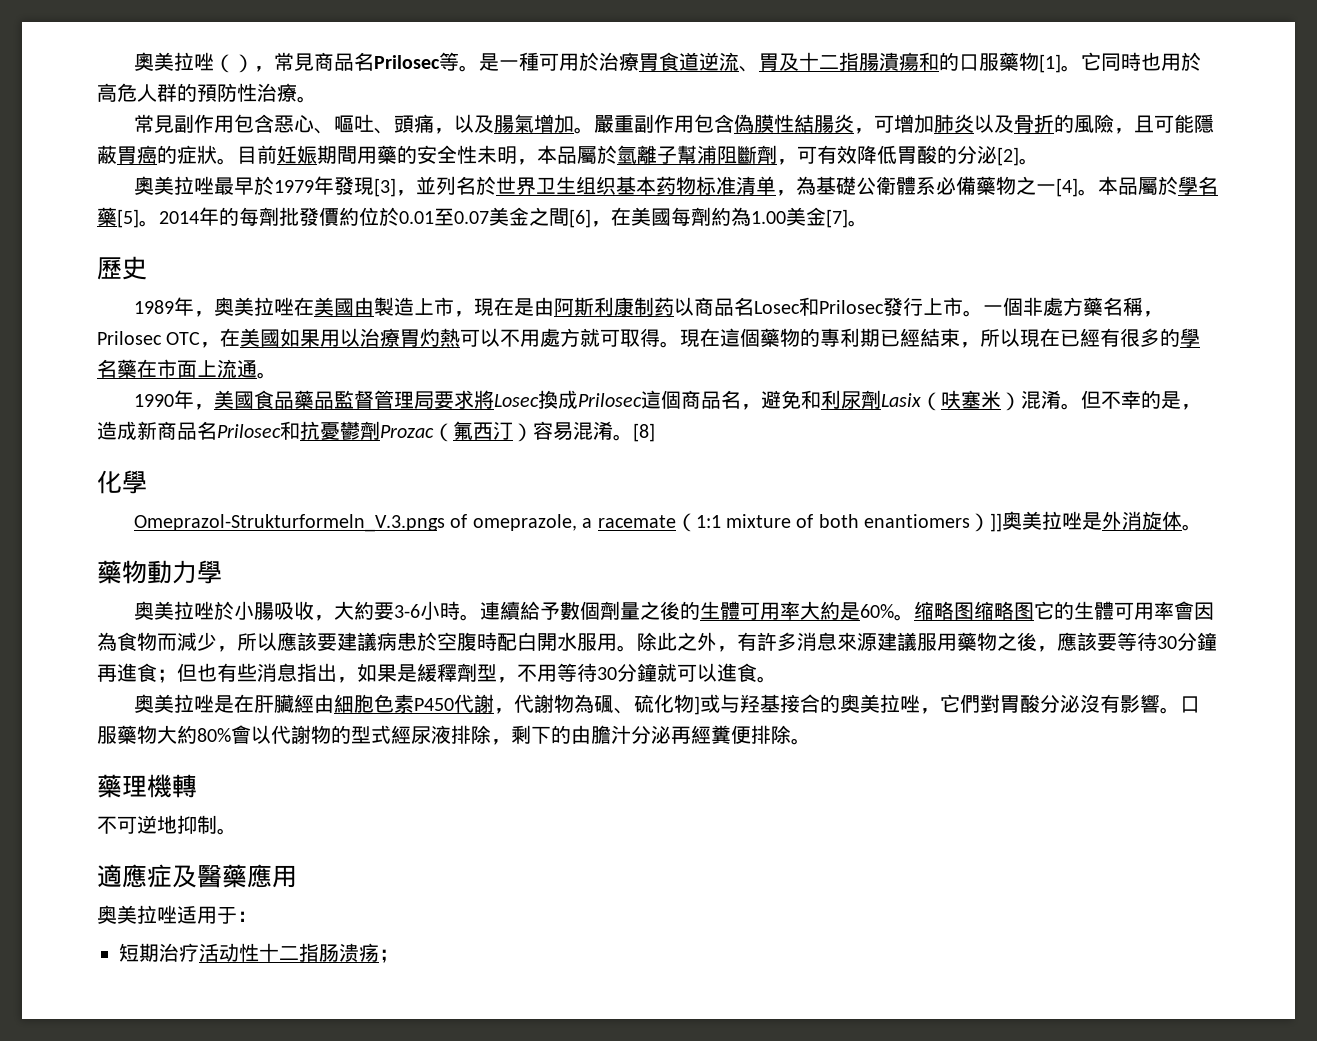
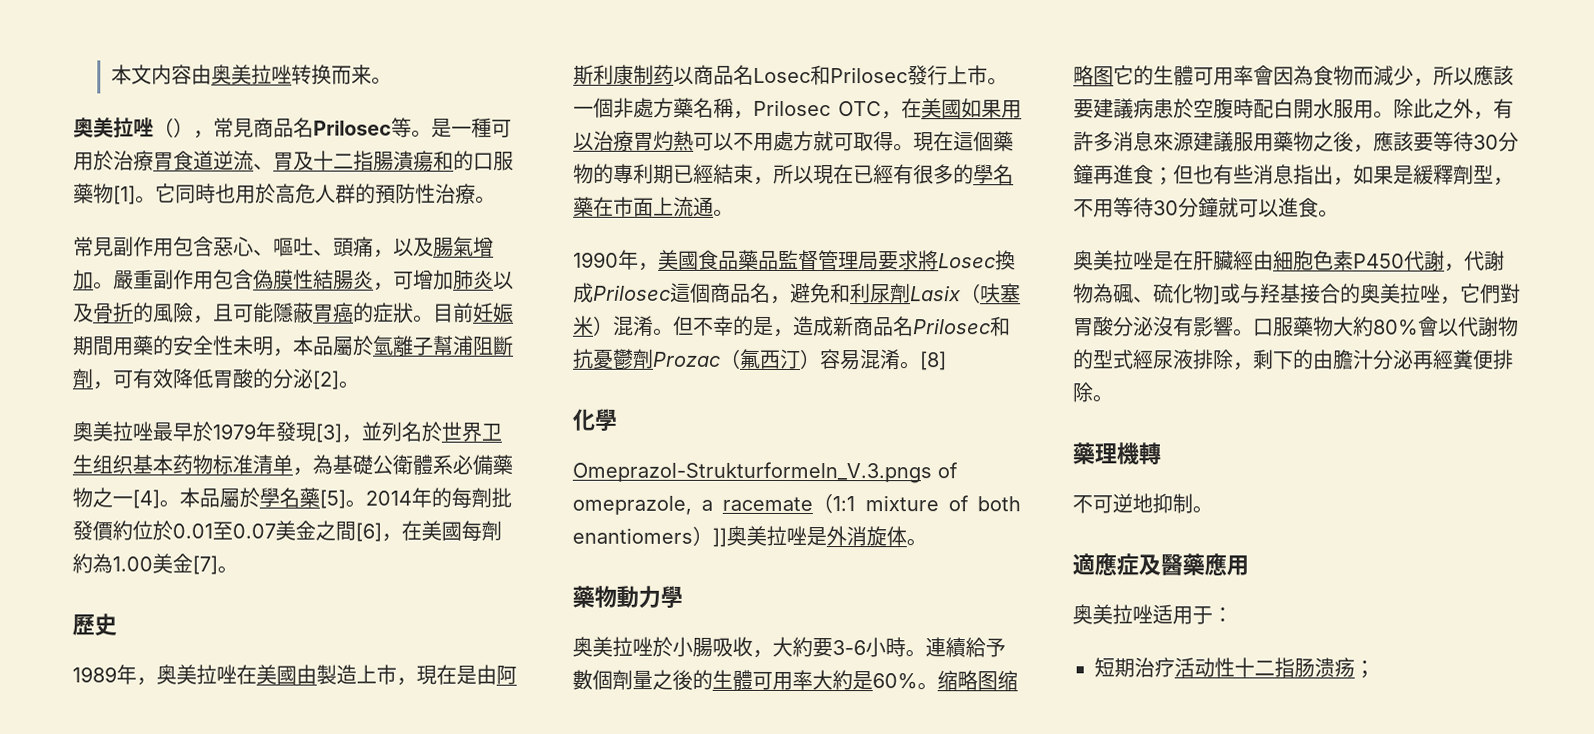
+ 本文内容由奥美拉唑转换而来。

